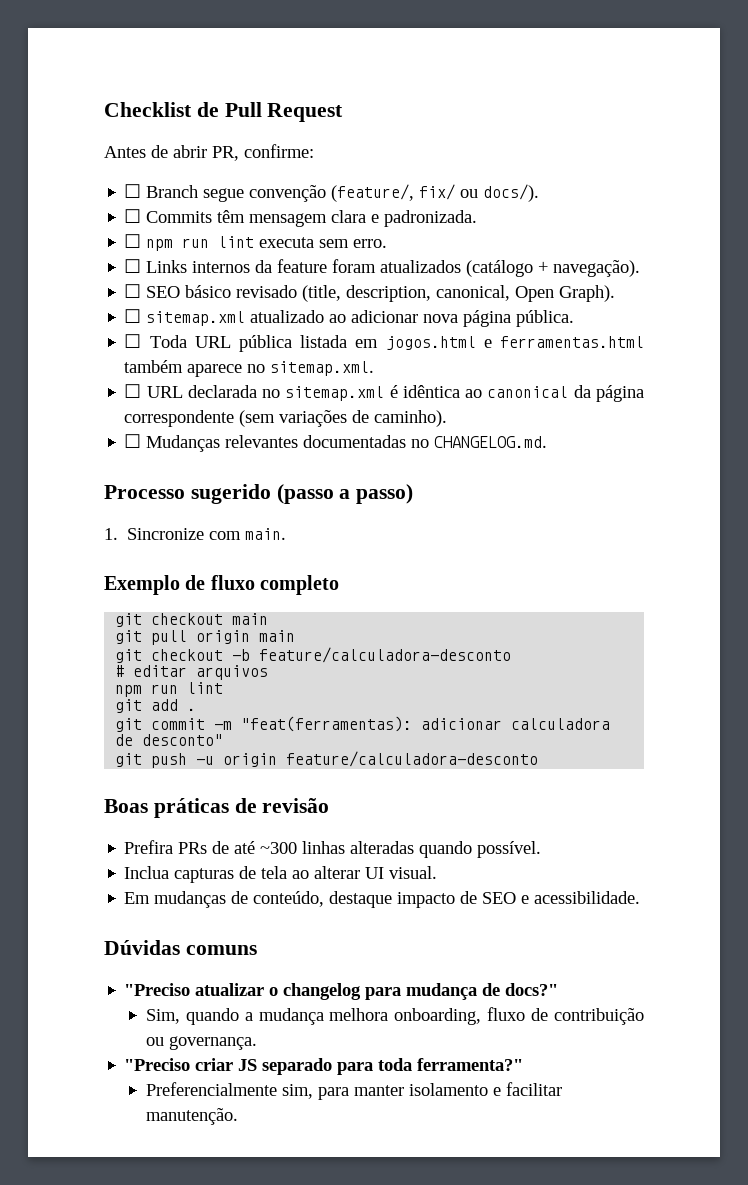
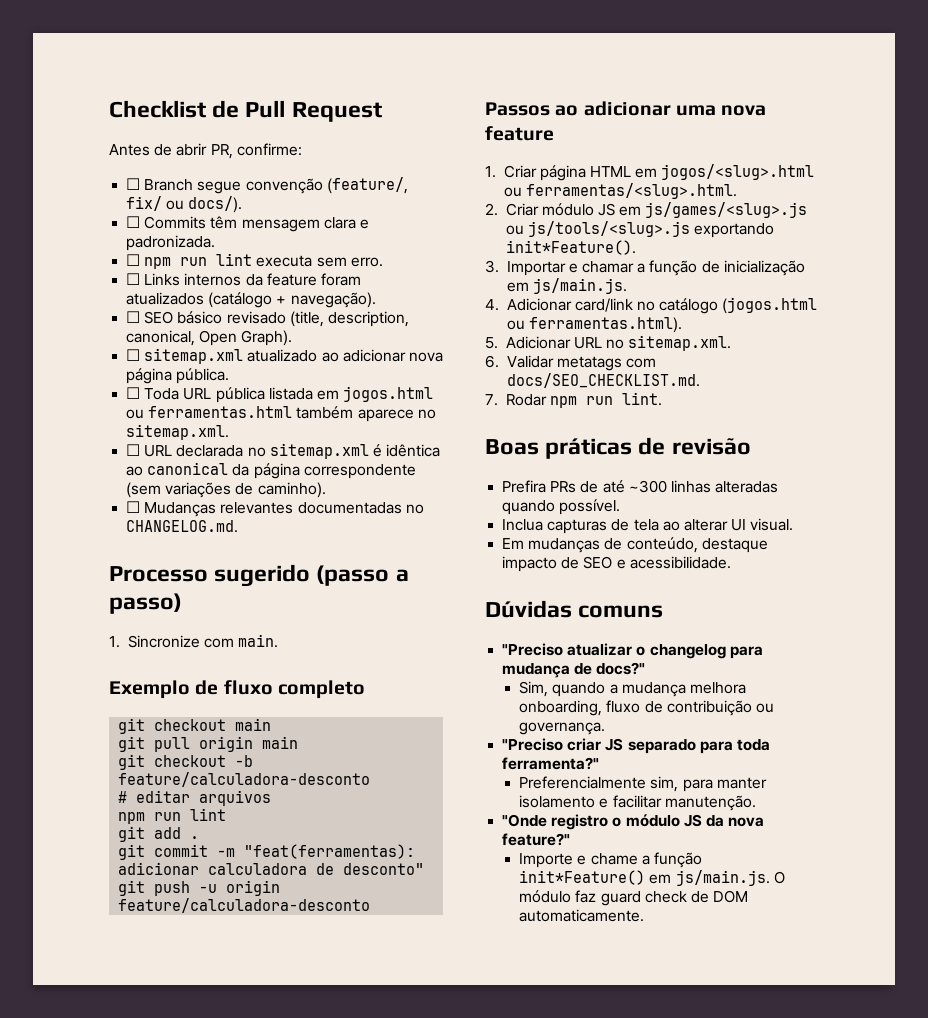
- ☐ Toda URL pública listada em jogos.html e ferramentas.html também aparece no sitemap.xml.
+ ☐ Toda URL pública listada em jogos.html ou ferramentas.html também aparece no sitemap.xml.
+ Passos ao adicionar uma nova feature
+ 1. Criar página HTML em jogos/<slug>.html ou ferramentas/<slug>.html.
+ 2. Criar módulo JS em js/games/<slug>.js ou js/tools/<slug>.js exportando init*Feature().
+ 3. Importar e chamar a função de inicialização em js/main.js.
+ 4. Adicionar card/link no catálogo (jogos.html ou ferramentas.html).
+ 5. Adicionar URL no sitemap.xml.
+ 6. Validar metatags com docs/SEO_CHECKLIST.md.
+ 7. Rodar npm run lint.
+ "Onde registro o módulo JS da nova feature?"
+ Importe e chame a função init*Feature() em js/main.js. O módulo faz guard check de DOM automaticamente.

